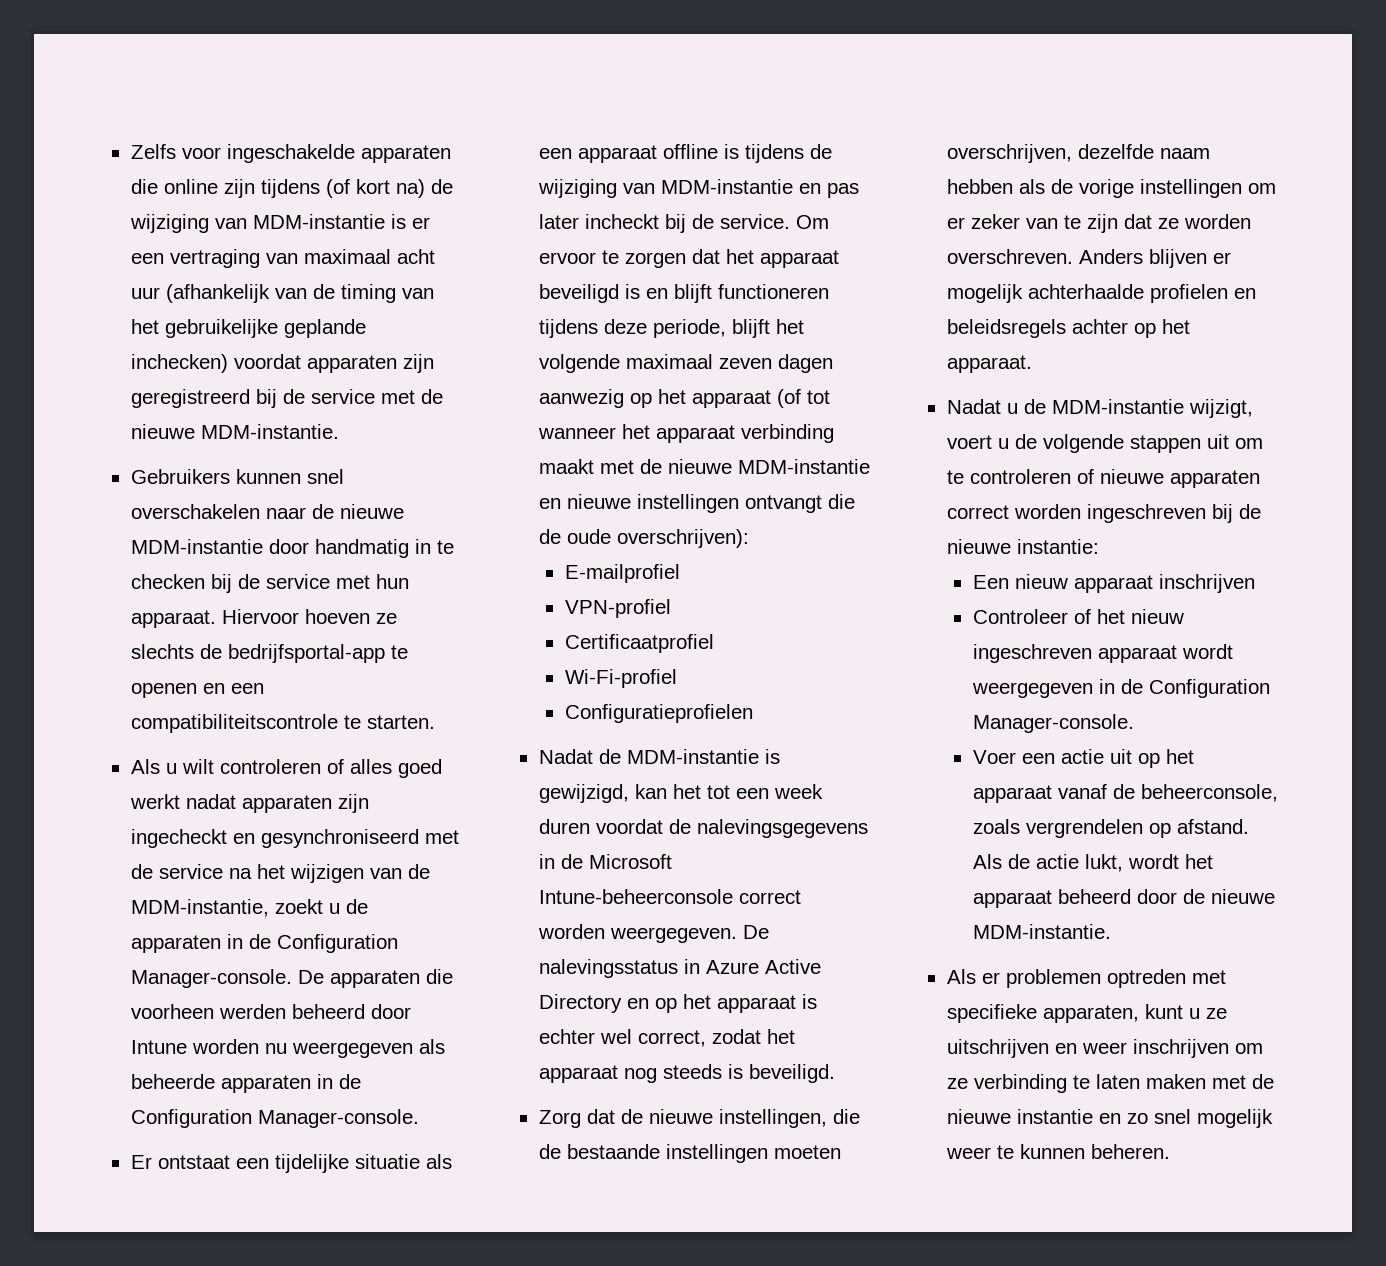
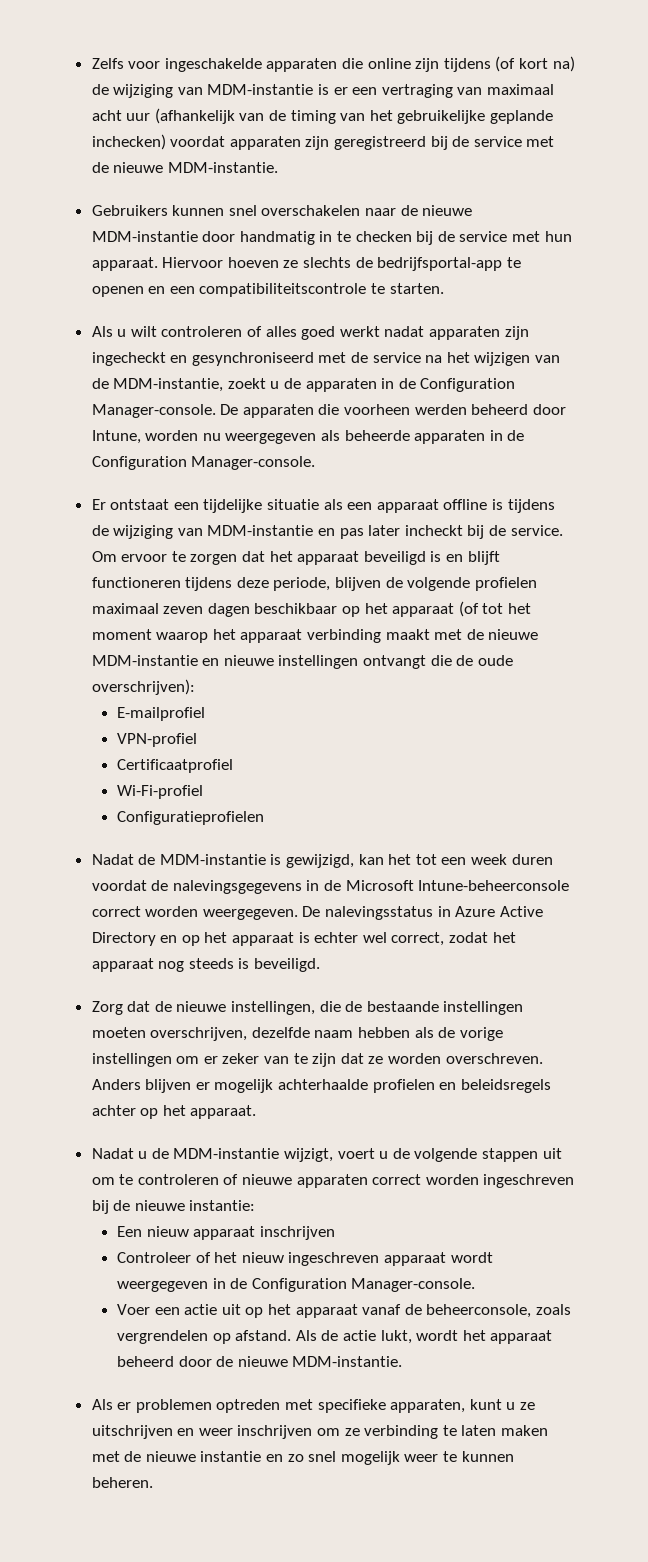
- De apparaten die voorheen werden beheerd door Intune worden nu weergegeven als beheerde apparaten in de Configuration Manager-console.
+ De apparaten die voorheen werden beheerd door Intune, worden nu weergegeven als beheerde apparaten in de Configuration Manager-console.
- Om ervoor te zorgen dat het apparaat beveiligd is en blijft functioneren tijdens deze periode, blijft het volgende maximaal zeven dagen aanwezig op het apparaat (of tot wanneer het apparaat verbinding maakt met de nieuwe MDM-instantie en nieuwe instellingen ontvangt die de oude overschrijven):
+ Om ervoor te zorgen dat het apparaat beveiligd is en blijft functioneren tijdens deze periode, blijven de volgende profielen maximaal zeven dagen beschikbaar op het apparaat (of tot het moment waarop het apparaat verbinding maakt met de nieuwe MDM-instantie en nieuwe instellingen ontvangt die de oude overschrijven):

